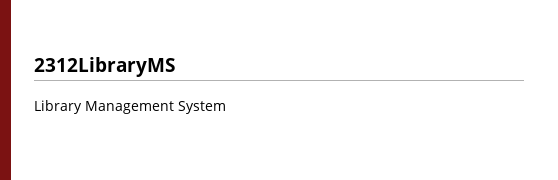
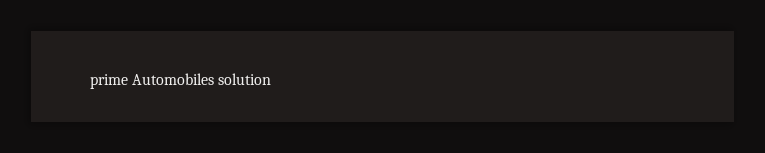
- 2312LibraryMS
- Library Management System
+ prime Automobiles solution

